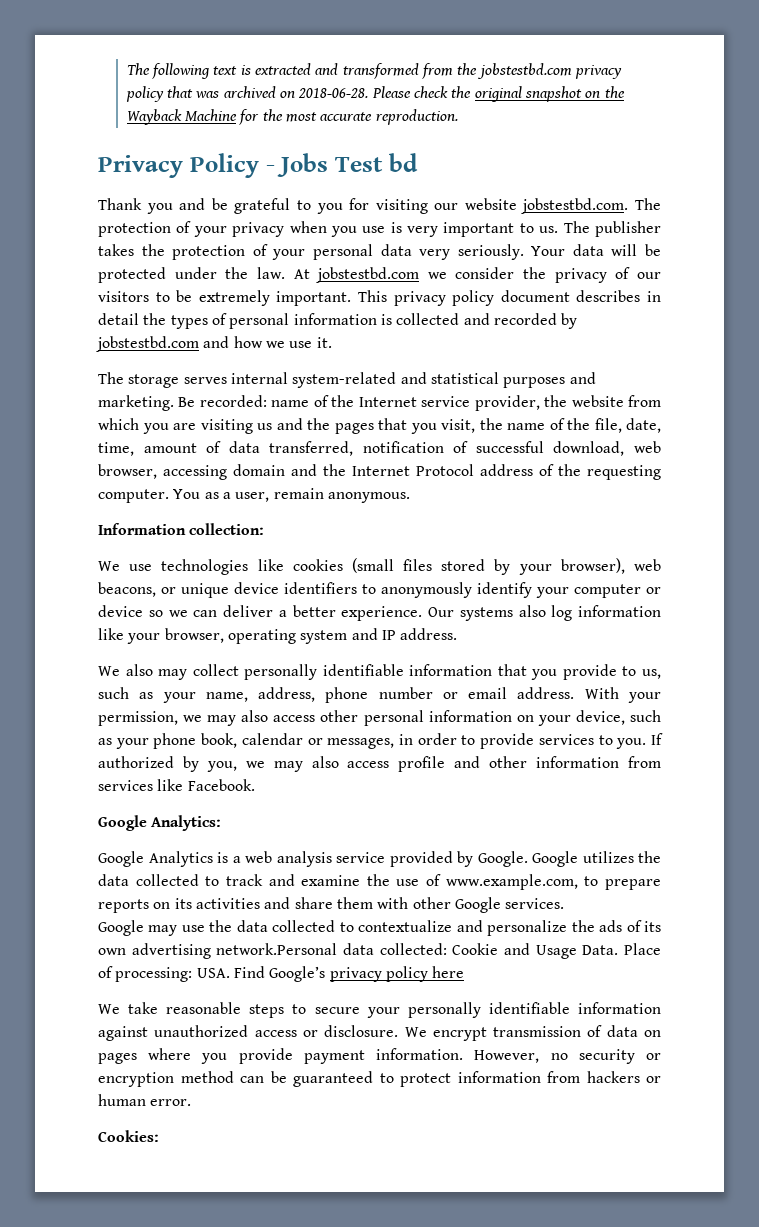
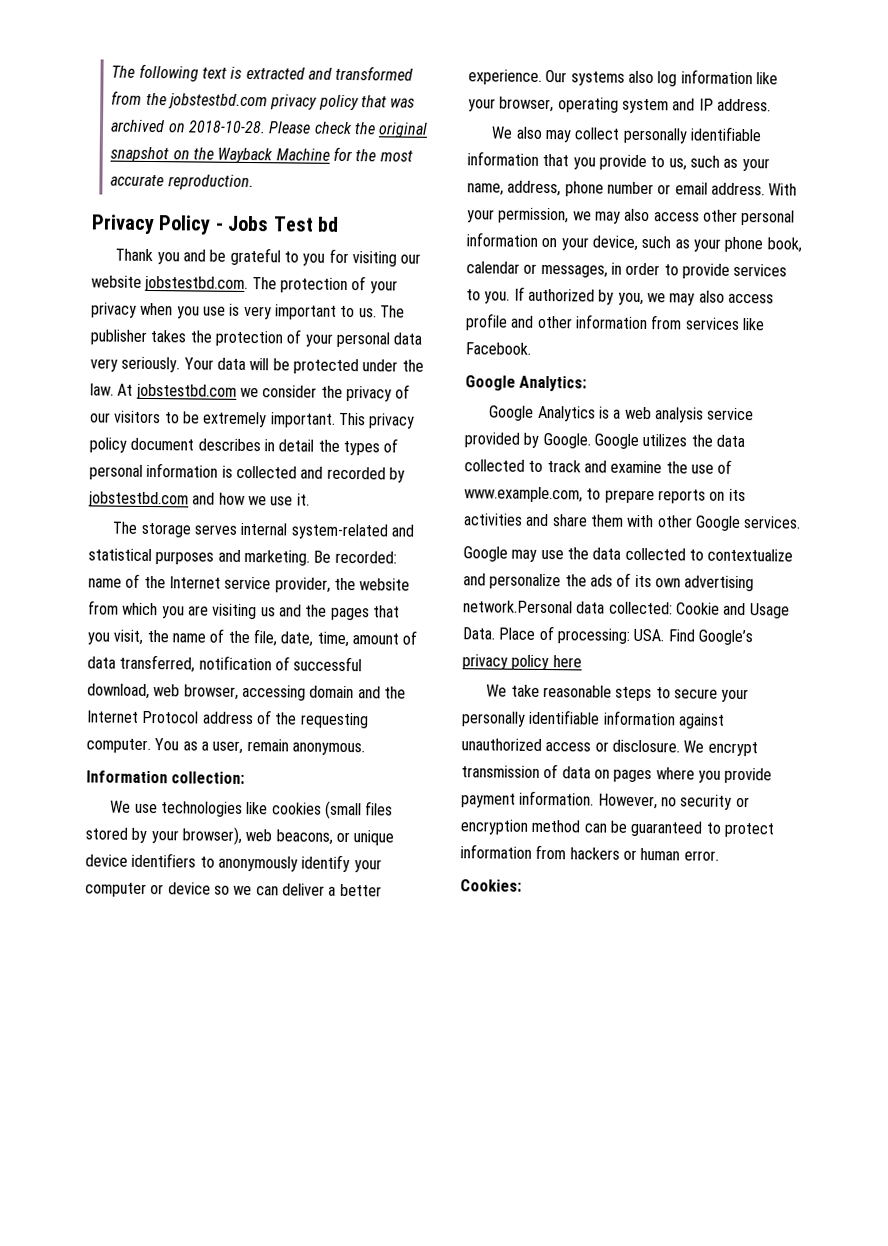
- The following text is extracted and transformed from the jobstestbd.com privacy policy that was archived on 2018-06-28.
+ The following text is extracted and transformed from the jobstestbd.com privacy policy that was archived on 2018-10-28.

